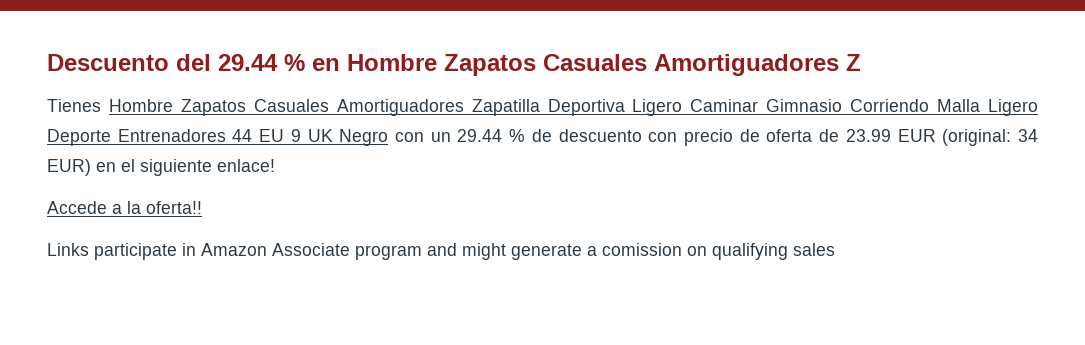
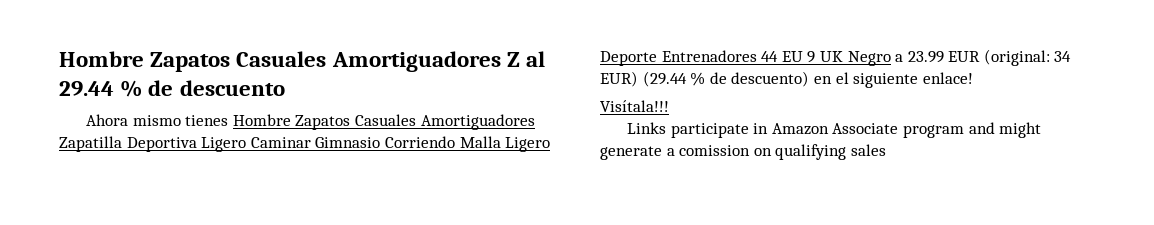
- Descuento del 29.44 % en Hombre Zapatos Casuales Amortiguadores Z
- Tienes Hombre Zapatos Casuales Amortiguadores Zapatilla Deportiva Ligero Caminar Gimnasio Corriendo Malla Ligero Deporte Entrenadores 44 EU 9 UK Negro con un 29.44 % de descuento con precio de oferta de 23.99 EUR (original: 34 EUR) en el siguiente enlace!
+ Hombre Zapatos Casuales Amortiguadores Z al 29.44 % de descuento
+ Ahora mismo tienes Hombre Zapatos Casuales Amortiguadores Zapatilla Deportiva Ligero Caminar Gimnasio Corriendo Malla Ligero Deporte Entrenadores 44 EU 9 UK Negro a 23.99 EUR (original: 34 EUR) (29.44 % de descuento) en el siguiente enlace!
- Accede a la oferta!!
+ Visítala!!!

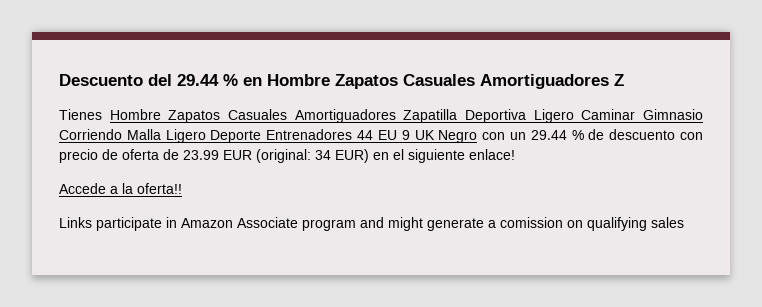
- Hombre Zapatos Casuales Amortiguadores Z al 29.44 % de descuento
- Ahora mismo tienes Hombre Zapatos Casuales Amortiguadores Zapatilla Deportiva Ligero Caminar Gimnasio Corriendo Malla Ligero Deporte Entrenadores 44 EU 9 UK Negro a 23.99 EUR (original: 34 EUR) (29.44 % de descuento) en el siguiente enlace!
+ Descuento del 29.44 % en Hombre Zapatos Casuales Amortiguadores Z
+ Tienes Hombre Zapatos Casuales Amortiguadores Zapatilla Deportiva Ligero Caminar Gimnasio Corriendo Malla Ligero Deporte Entrenadores 44 EU 9 UK Negro con un 29.44 % de descuento con precio de oferta de 23.99 EUR (original: 34 EUR) en el siguiente enlace!
- Visítala!!!
+ Accede a la oferta!!

